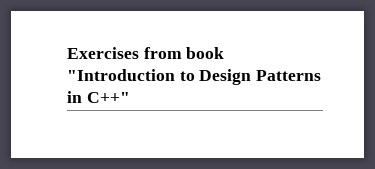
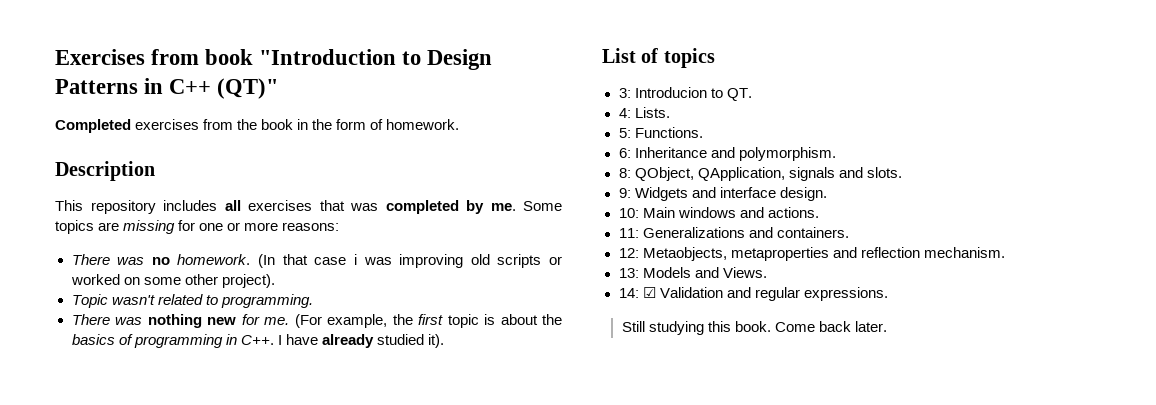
- Exercises from book "Introduction to Design Patterns in C++"
+ Exercises from book "Introduction to Design Patterns in C++ (QT)"
+ Completed exercises from the book in the form of homework.
+ Description
+ This repository includes all exercises that was completed by me. Some topics are missing for one or more reasons:
+ There was no homework. (In that case i was improving old scripts or worked on some other project).
+ Topic wasn't related to programming.
+ There was nothing new for me. (For example, the first topic is about the basics of programming in C++. I have already studied it).
+ List of topics
+ 3: Introducion to QT.
+ 4: Lists.
+ 5: Functions.
+ 6: Inheritance and polymorphism.
+ 8: QObject, QApplication, signals and slots.
+ 9: Widgets and interface design.
+ 10: Main windows and actions.
+ 11: Generalizations and containers.
+ 12: Metaobjects, metaproperties and reflection mechanism.
+ 13: Models and Views.
+ 14: ☑ Validation and regular expressions.
+ Still studying this book. Come back later.

